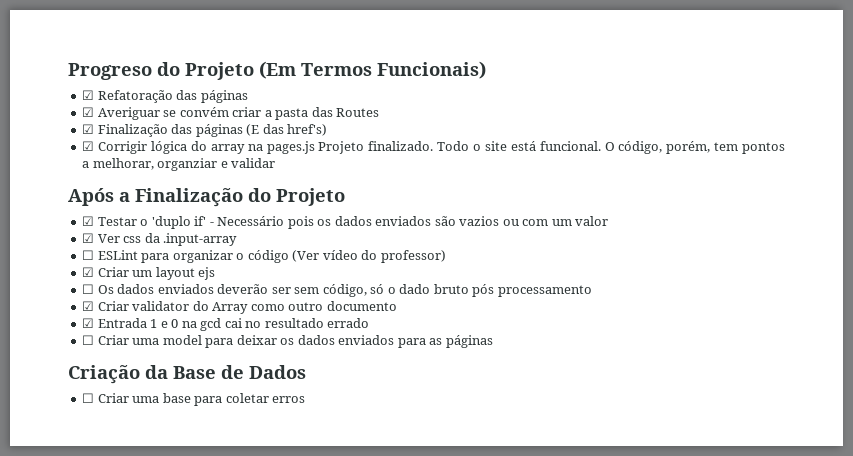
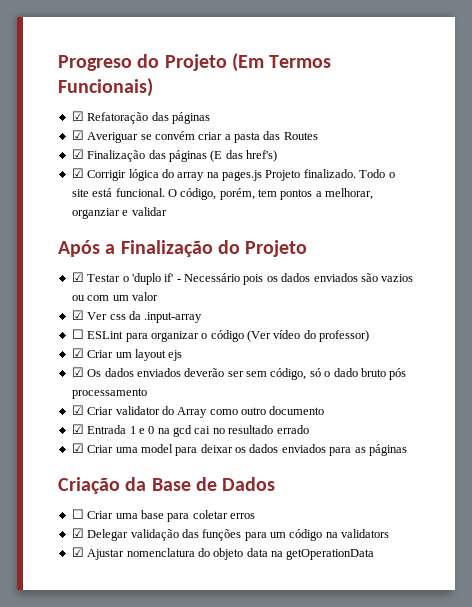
- ☐ Os dados enviados deverão ser sem código, só o dado bruto pós processamento
+ ☑ Os dados enviados deverão ser sem código, só o dado bruto pós processamento
- ☐ Criar uma model para deixar os dados enviados para as páginas
+ ☑ Criar uma model para deixar os dados enviados para as páginas
+ ☑ Delegar validação das funções para um código na validators
+ ☑ Ajustar nomenclatura do objeto data na getOperationData

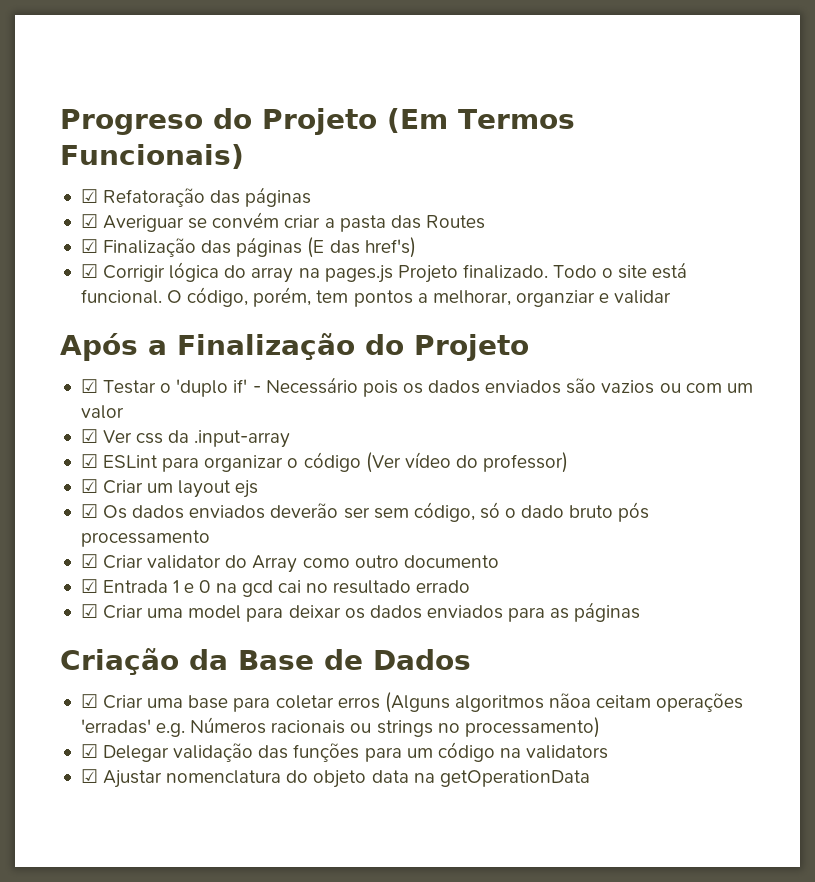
- ☐ ESLint para organizar o código (Ver vídeo do professor)
+ ☑ ESLint para organizar o código (Ver vídeo do professor)
- ☐ Criar uma base para coletar erros
+ ☑ Criar uma base para coletar erros (Alguns algoritmos nãoa ceitam operações 'erradas' e.g. Números racionais ou strings no processamento)

